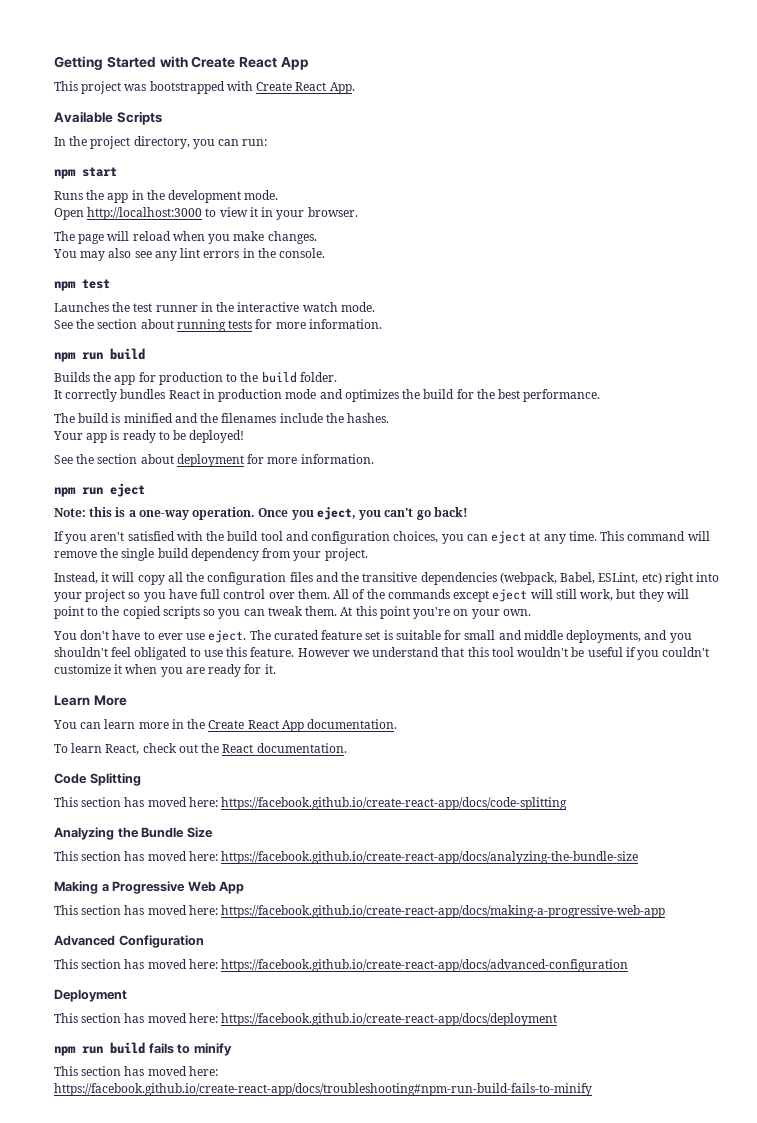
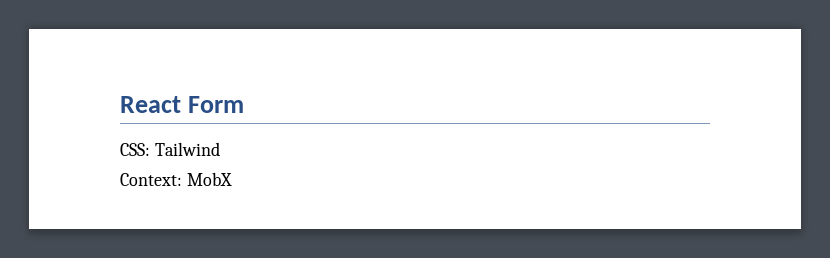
- Getting Started with Create React App
- This project was bootstrapped with Create React App.
- Available Scripts
- In the project directory, you can run:
- npm start
- Runs the app in the development mode.
- Open http://localhost:3000 to view it in your browser.
- The page will reload when you make changes.
- You may also see any lint errors in the console.
- npm test
- Launches the test runner in the interactive watch mode.
- See the section about running tests for more information.
- npm run build
- Builds the app for production to the build folder.
- It correctly bundles React in production mode and optimizes the build for the best performance.
- The build is minified and the filenames include the hashes.
- Your app is ready to be deployed!
- See the section about deployment for more information.
- npm run eject
- Note: this is a one-way operation. Once you eject, you can't go back!
- If you aren't satisfied with the build tool and configuration choices, you can eject at any time. This command will remove the single build dependency from your project.
- Instead, it will copy all the configuration files and the transitive dependencies (webpack, Babel, ESLint, etc) right into your project so you have full control over them. All of the commands except eject will still work, but they will point to the copied scripts so you can tweak them. At this point you're on your own.
- You don't have to ever use eject. The curated feature set is suitable for small and middle deployments, and you shouldn't feel obligated to use this feature. However we understand that this tool wouldn't be useful if you couldn't customize it when you are ready for it.
- Learn More
- You can learn more in the Create React App documentation.
- To learn React, check out the React documentation.
- Code Splitting
- This section has moved here: https://facebook.github.io/create-react-app/docs/code-splitting
- Analyzing the Bundle Size
- This section has moved here: https://facebook.github.io/create-react-app/docs/analyzing-the-bundle-size
- Making a Progressive Web App
- This section has moved here: https://facebook.github.io/create-react-app/docs/making-a-progressive-web-app
- Advanced Configuration
- This section has moved here: https://facebook.github.io/create-react-app/docs/advanced-configuration
- Deployment
- This section has moved here: https://facebook.github.io/create-react-app/docs/deployment
- npm run build fails to minify
- This section has moved here: https://facebook.github.io/create-react-app/docs/troubleshooting#npm-run-build-fails-to-minify
+ React Form
+ CSS: Tailwind
+ Context: MobX

